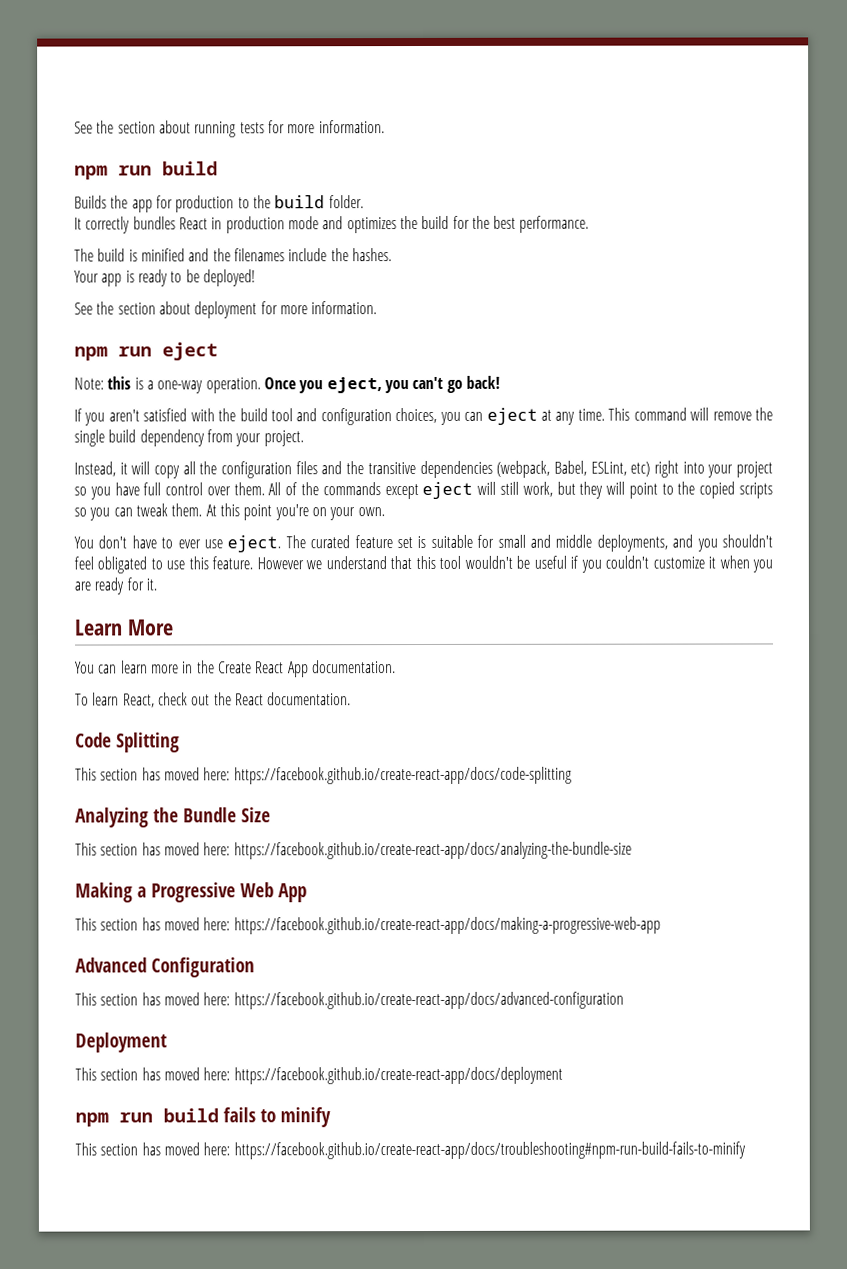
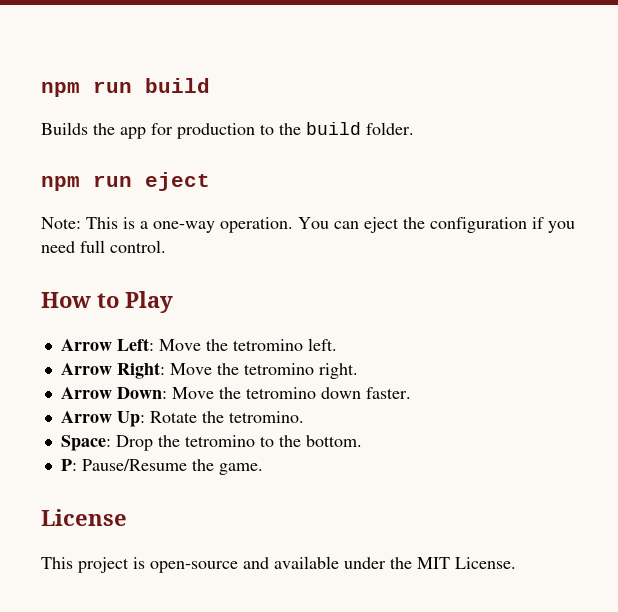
- See the section about running tests for more information.
- It correctly bundles React in production mode and optimizes the build for the best performance.
- The build is minified and the filenames include the hashes.
- Your app is ready to be deployed!
- See the section about deployment for more information.
- Note: this is a one-way operation.
+ Note: This is a one-way operation.
- Once you eject, you can't go back!
- If you aren't satisfied with the build tool and configuration choices, you can eject at any time. This command will remove the single build dependency from your project.
- Instead, it will copy all the configuration files and the transitive dependencies (webpack, Babel, ESLint, etc) right into your project so you have full control over them. All of the commands except eject will still work, but they will point to the copied scripts so you can tweak them. At this point you're on your own.
- You don't have to ever use eject. The curated feature set is suitable for small and middle deployments, and you shouldn't feel obligated to use this feature. However we understand that this tool wouldn't be useful if you couldn't customize it when you are ready for it.
- Learn More
- You can learn more in the Create React App documentation.
- To learn React, check out the React documentation.
- Code Splitting
- This section has moved here: https://facebook.github.io/create-react-app/docs/code-splitting
- Analyzing the Bundle Size
- This section has moved here: https://facebook.github.io/create-react-app/docs/analyzing-the-bundle-size
- Making a Progressive Web App
- This section has moved here: https://facebook.github.io/create-react-app/docs/making-a-progressive-web-app
- Advanced Configuration
- This section has moved here: https://facebook.github.io/create-react-app/docs/advanced-configuration
- Deployment
- This section has moved here: https://facebook.github.io/create-react-app/docs/deployment
- npm run build fails to minify
- This section has moved here: https://facebook.github.io/create-react-app/docs/troubleshooting#npm-run-build-fails-to-minify
+ You can eject the configuration if you need full control.
+ How to Play
+ Arrow Left: Move the tetromino left.
+ Arrow Right: Move the tetromino right.
+ Arrow Down: Move the tetromino down faster.
+ Arrow Up: Rotate the tetromino.
+ Space: Drop the tetromino to the bottom.
+ P: Pause/Resume the game.
+ License
+ This project is open-source and available under the MIT License.

